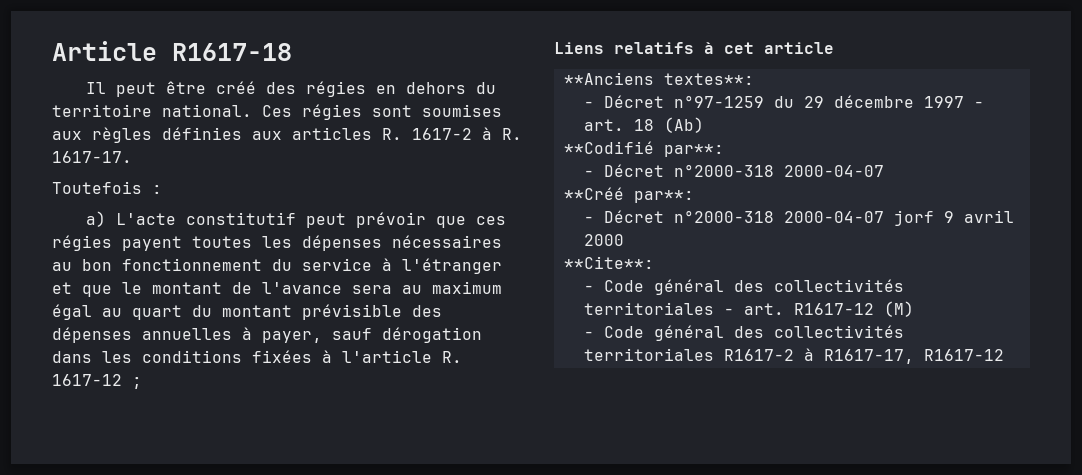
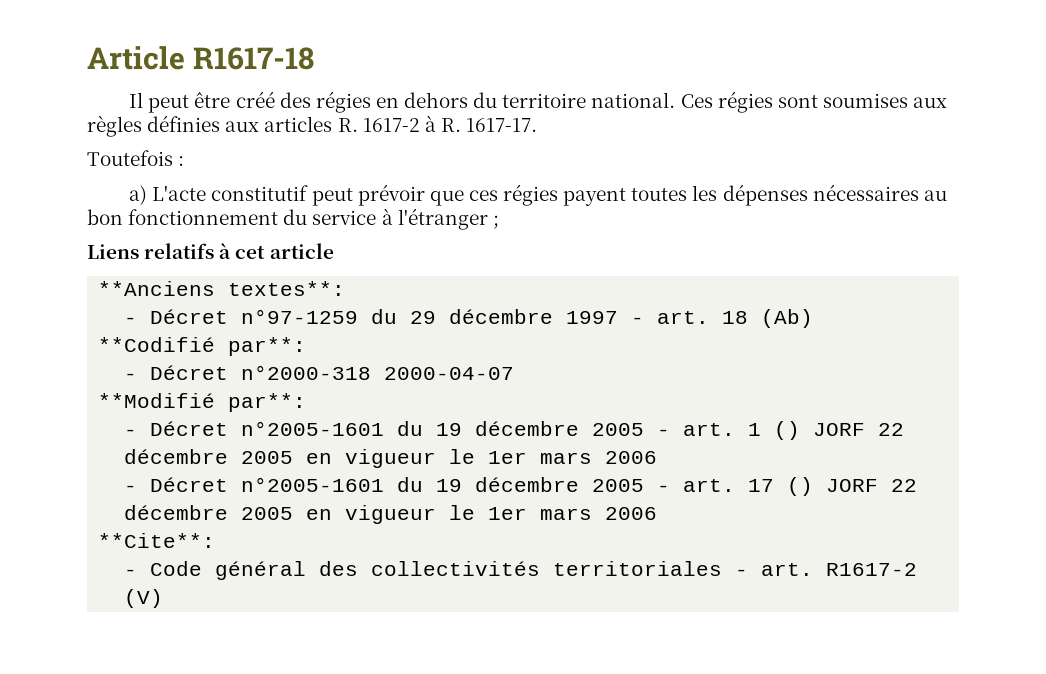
- a) L'acte constitutif peut prévoir que ces régies payent toutes les dépenses nécessaires au bon fonctionnement du service à l'étranger et que le montant de l'avance sera au maximum égal au quart du montant prévisible des dépenses annuelles à payer, sauf dérogation dans les conditions fixées à l'article R. 1617-12 ;
+ a) L'acte constitutif peut prévoir que ces régies payent toutes les dépenses nécessaires au bon fonctionnement du service à l'étranger ;
- **Créé par**:
- - Décret n°2000-318 2000-04-07 jorf 9 avril 2000
+ **Modifié par**:
+ - Décret n°2005-1601 du 19 décembre 2005 - art. 1 () JORF 22 décembre 2005 en vigueur le 1er mars 2006
+ - Décret n°2005-1601 du 19 décembre 2005 - art. 17 () JORF 22 décembre 2005 en vigueur le 1er mars 2006
- - Code général des collectivités territoriales - art. R1617-12 (M)
- - Code général des collectivités territoriales R1617-2 à R1617-17, R1617-12
+ - Code général des collectivités territoriales - art. R1617-2 (V)

